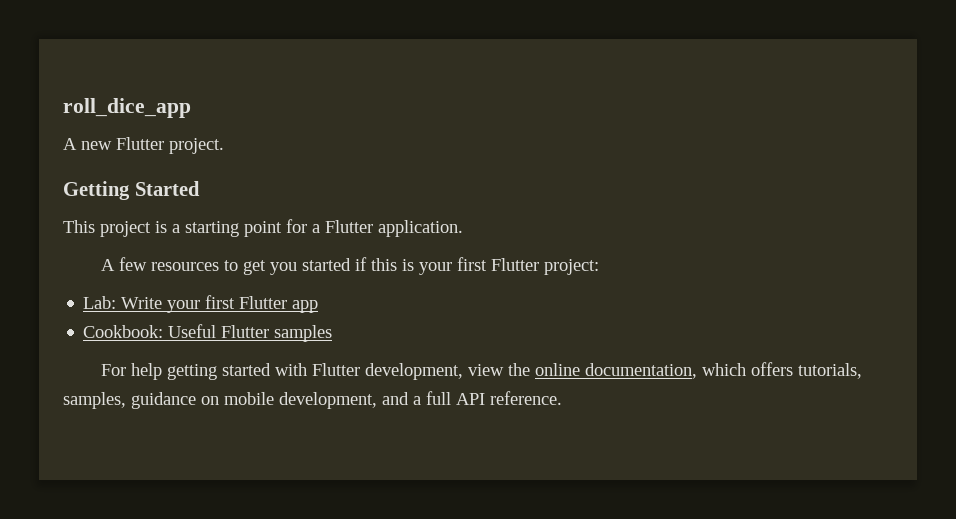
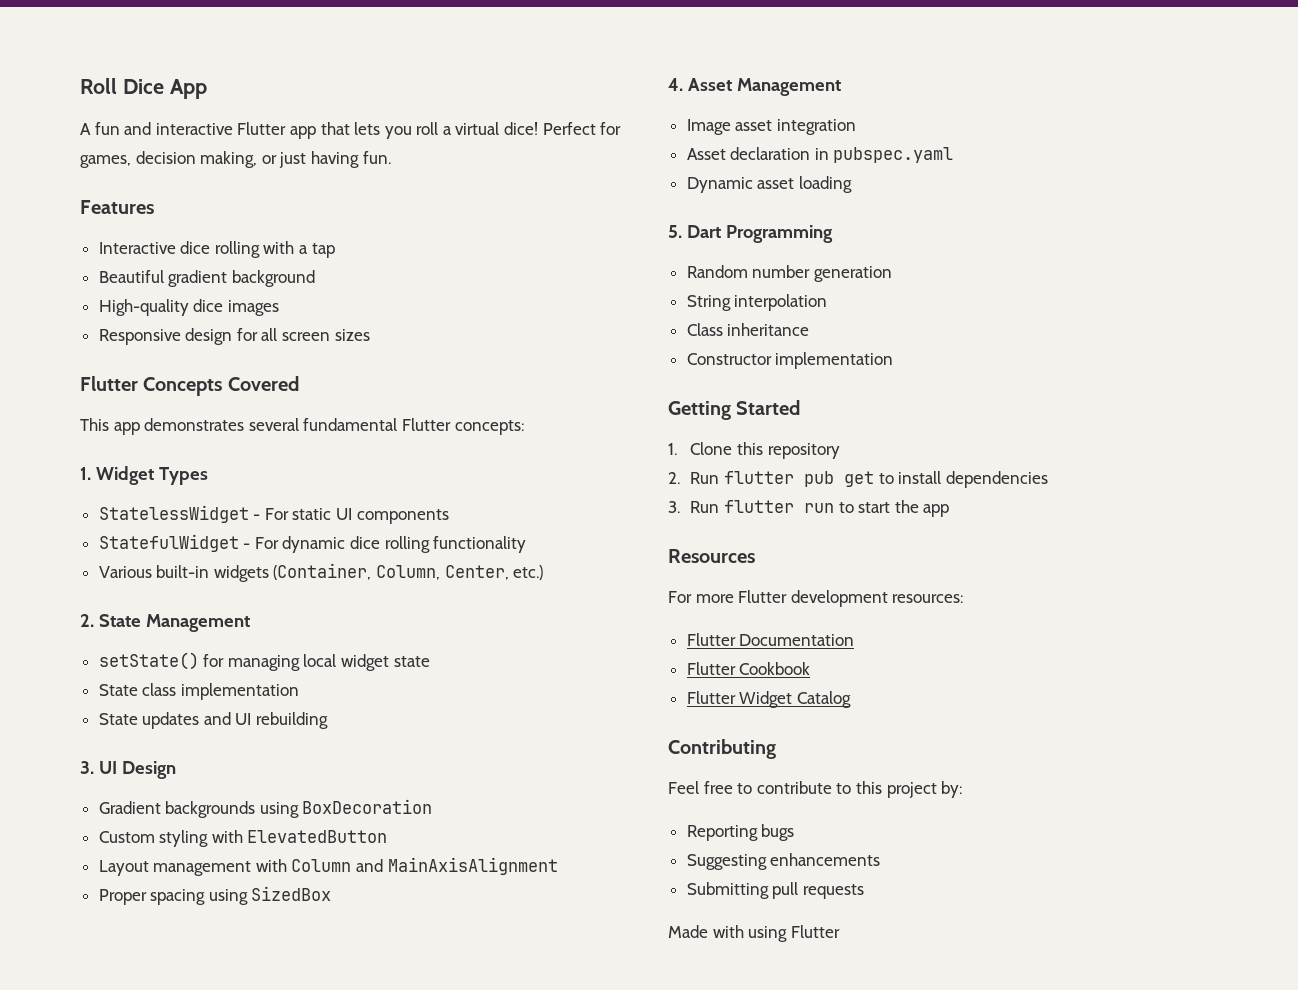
- roll_dice_app
- A new Flutter project.
+ Roll Dice App
+ A fun and interactive Flutter app that lets you roll a virtual dice! Perfect for games, decision making, or just having fun.
+ Features
+ Interactive dice rolling with a tap
+ Beautiful gradient background
+ High-quality dice images
+ Responsive design for all screen sizes
+ Flutter Concepts Covered
+ This app demonstrates several fundamental Flutter concepts:
+ 1. Widget Types
+ StatelessWidget - For static UI components
+ StatefulWidget - For dynamic dice rolling functionality
+ Various built-in widgets (Container, Column, Center, etc.)
+ 2. State Management
+ setState() for managing local widget state
+ State class implementation
+ State updates and UI rebuilding
+ 3. UI Design
+ Gradient backgrounds using BoxDecoration
+ Custom styling with ElevatedButton
+ Layout management with Column and MainAxisAlignment
+ Proper spacing using SizedBox
+ 4. Asset Management
+ Image asset integration
+ Asset declaration in pubspec.yaml
+ Dynamic asset loading
+ 5. Dart Programming
+ Random number generation
+ String interpolation
+ Class inheritance
+ Constructor implementation
  Getting Started
- This project is a starting point for a Flutter application.
- A few resources to get you started if this is your first Flutter project:
- Lab: Write your first Flutter app
- Cookbook: Useful Flutter samples
- For help getting started with Flutter development, view the online documentation, which offers tutorials, samples, guidance on mobile development, and a full API reference.
+ 1. Clone this repository
+ 2. Run flutter pub get to install dependencies
+ 3. Run flutter run to start the app
+ Resources
+ For more Flutter development resources:
+ Flutter Documentation
+ Flutter Cookbook
+ Flutter Widget Catalog
+ Contributing
+ Feel free to contribute to this project by:
+ Reporting bugs
+ Suggesting enhancements
+ Submitting pull requests
+ Made with using Flutter

